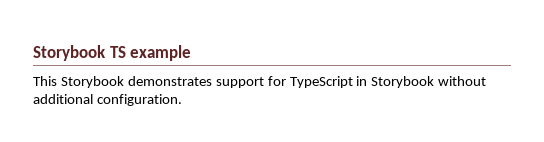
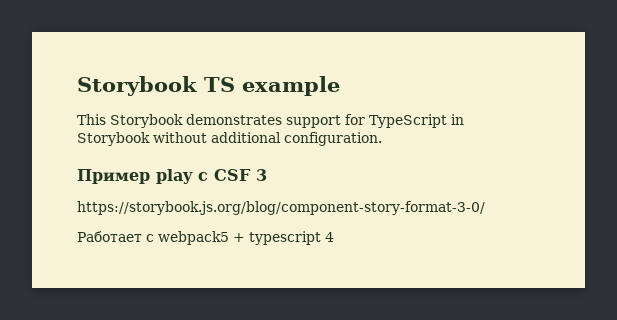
+ Пример play с CSF 3
+ https://storybook.js.org/blog/component-story-format-3-0/
+ Работает с webpack5 + typescript 4

